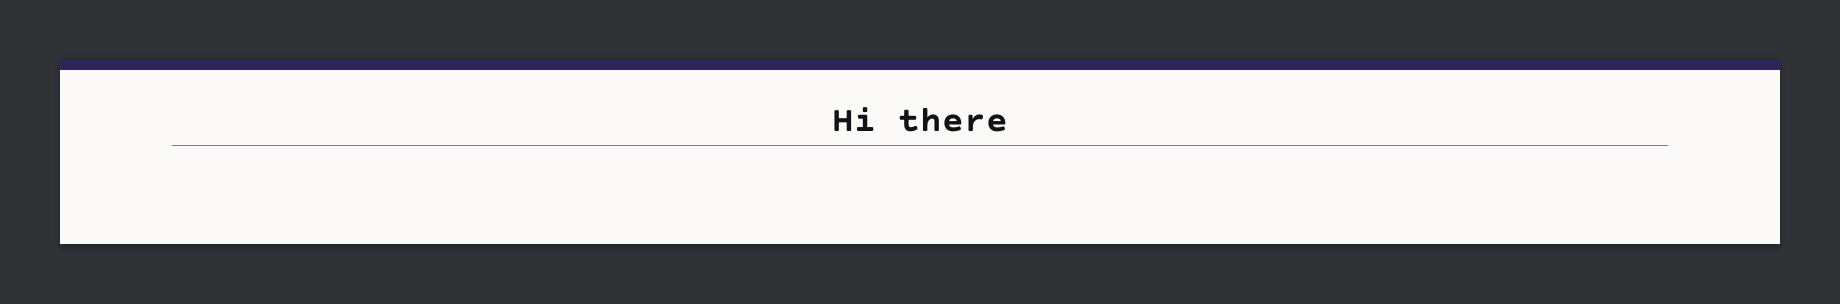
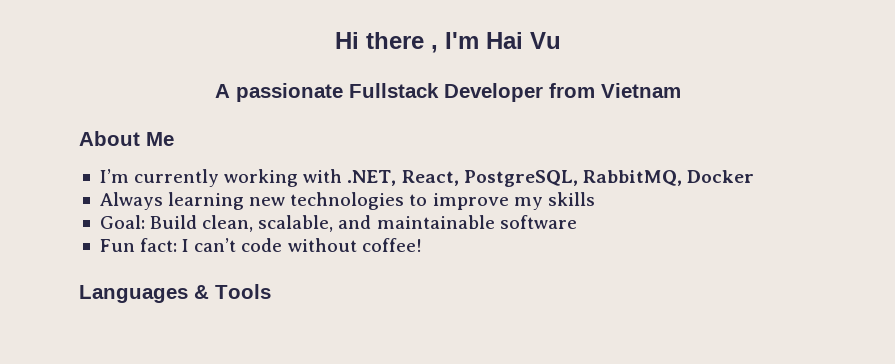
- Hi there
+ Hi there , I'm Hai Vu
+ A passionate Fullstack Developer from Vietnam
+ About Me
+ I’m currently working with .NET, React, PostgreSQL, RabbitMQ, Docker
+ Always learning new technologies to improve my skills
+ Goal: Build clean, scalable, and maintainable software
+ Fun fact: I can’t code without coffee!
+ Languages & Tools

